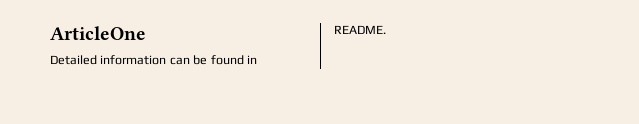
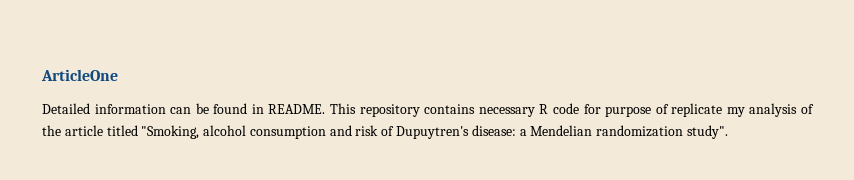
+ This repository contains necessary R code for purpose of replicate my analysis of the article titled "Smoking, alcohol consumption and risk of Dupuytren's disease: a Mendelian randomization study".

